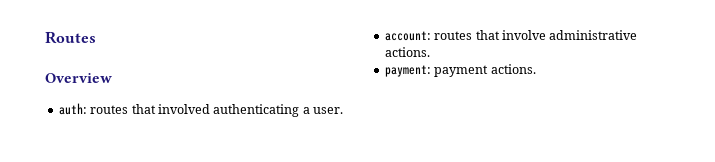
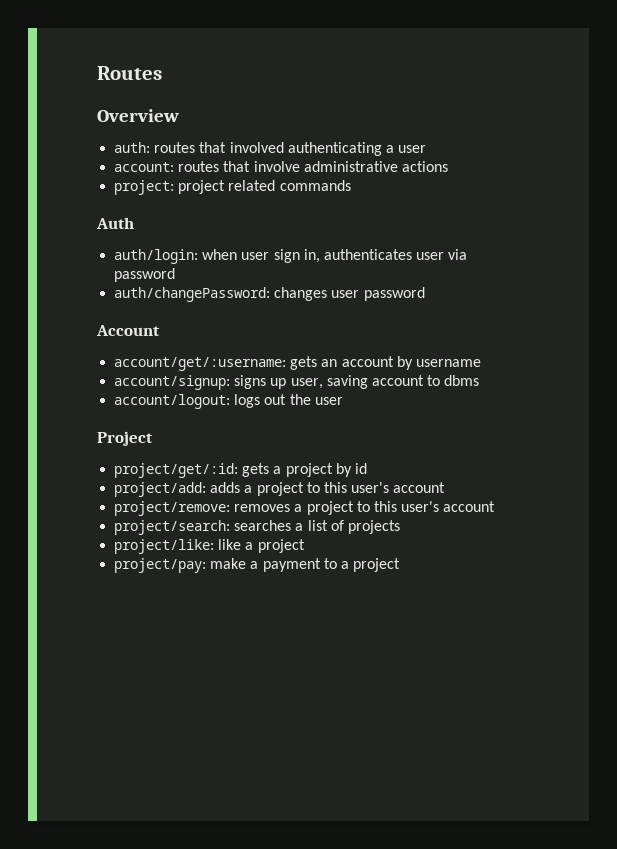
- auth: routes that involved authenticating a user.
+ auth: routes that involved authenticating a user
- account: routes that involve administrative actions.
- payment: payment actions.
+ account: routes that involve administrative actions
+ project: project related commands
+ Auth
+ auth/login: when user sign in, authenticates user via password
+ auth/changePassword: changes user password
+ Account
+ account/get/:username: gets an account by username
+ account/signup: signs up user, saving account to dbms
+ account/logout: logs out the user
+ Project
+ project/get/:id: gets a project by id
+ project/add: adds a project to this user's account
+ project/remove: removes a project to this user's account
+ project/search: searches a list of projects
+ project/like: like a project
+ project/pay: make a payment to a project

